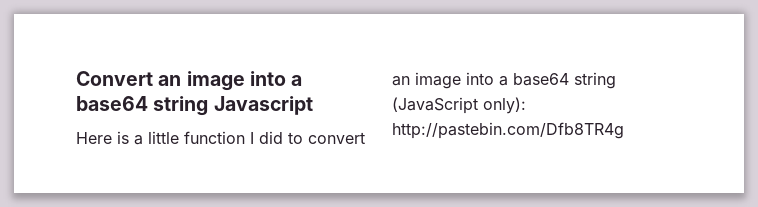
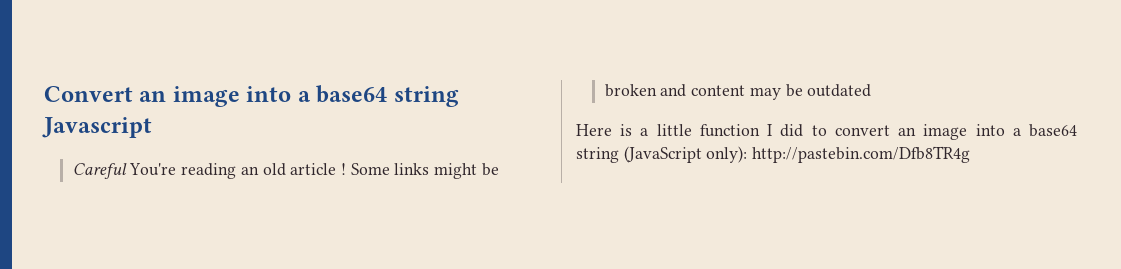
+ Careful You're reading an old article ! Some links might be broken and content may be outdated

